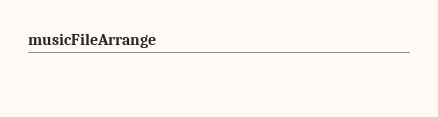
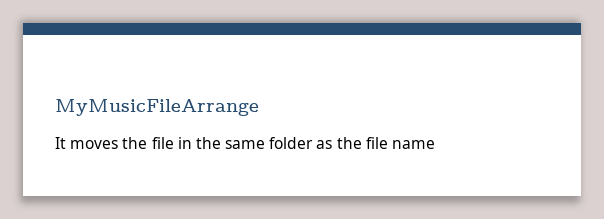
- musicFileArrange
+ MyMusicFileArrange
+ It moves the file in the same folder as the file name

